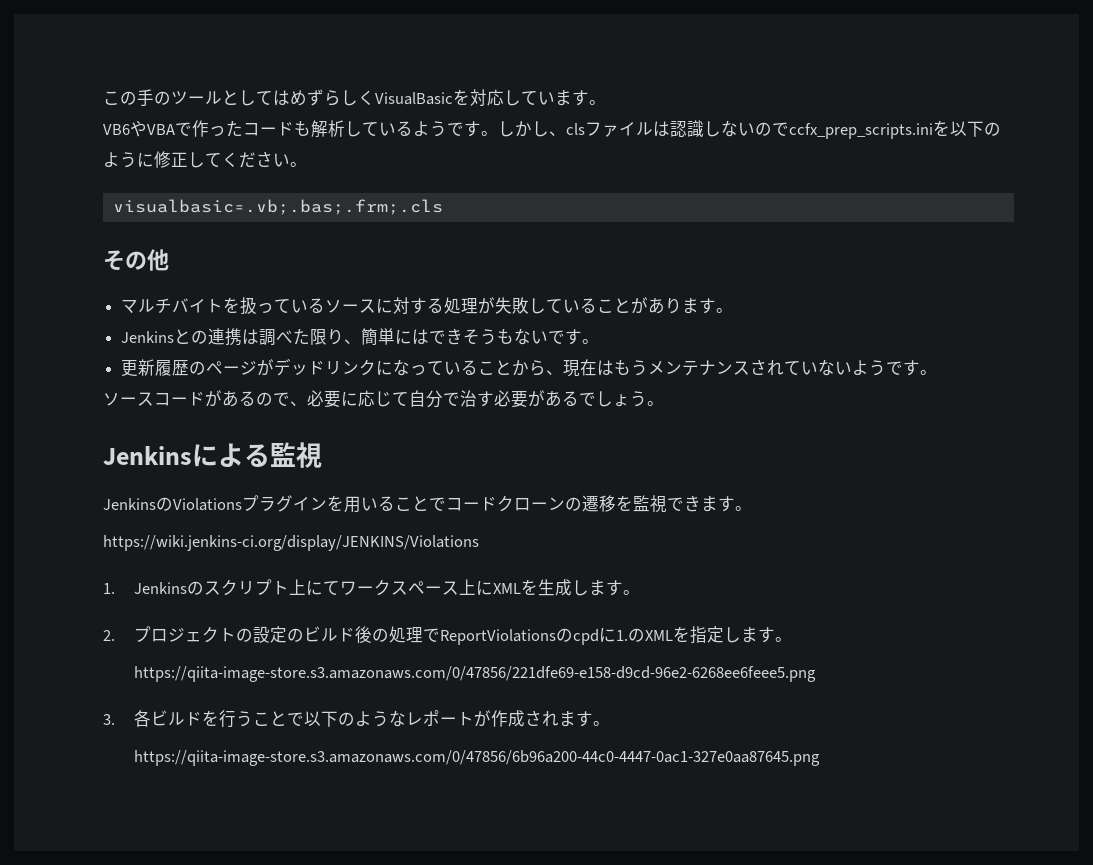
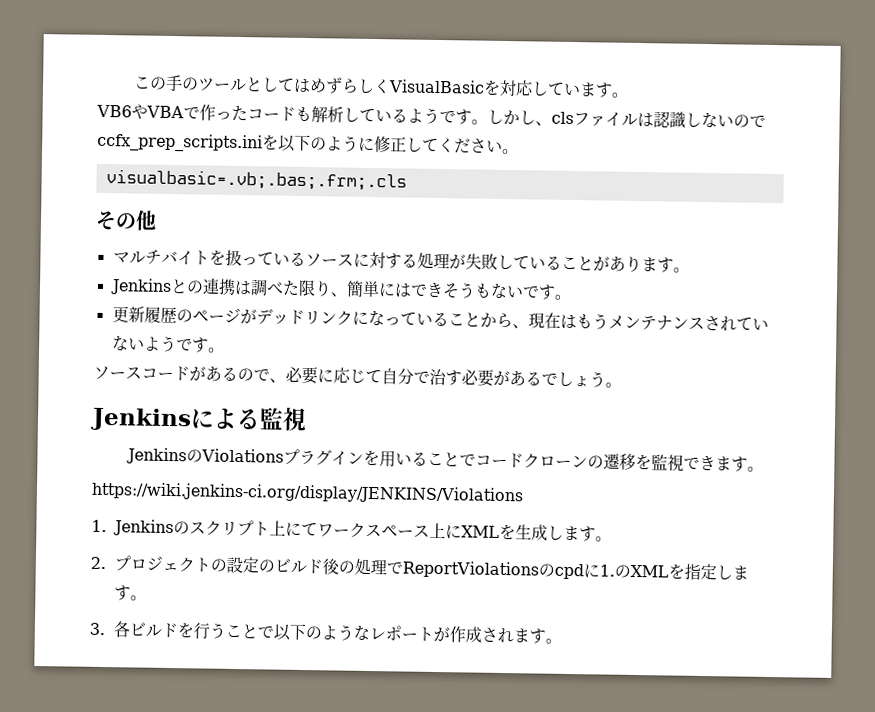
- https://qiita-image-store.s3.amazonaws.com/0/47856/221dfe69-e158-d9cd-96e2-6268ee6feee5.png
- https://qiita-image-store.s3.amazonaws.com/0/47856/6b96a200-44c0-4447-0ac1-327e0aa87645.png

